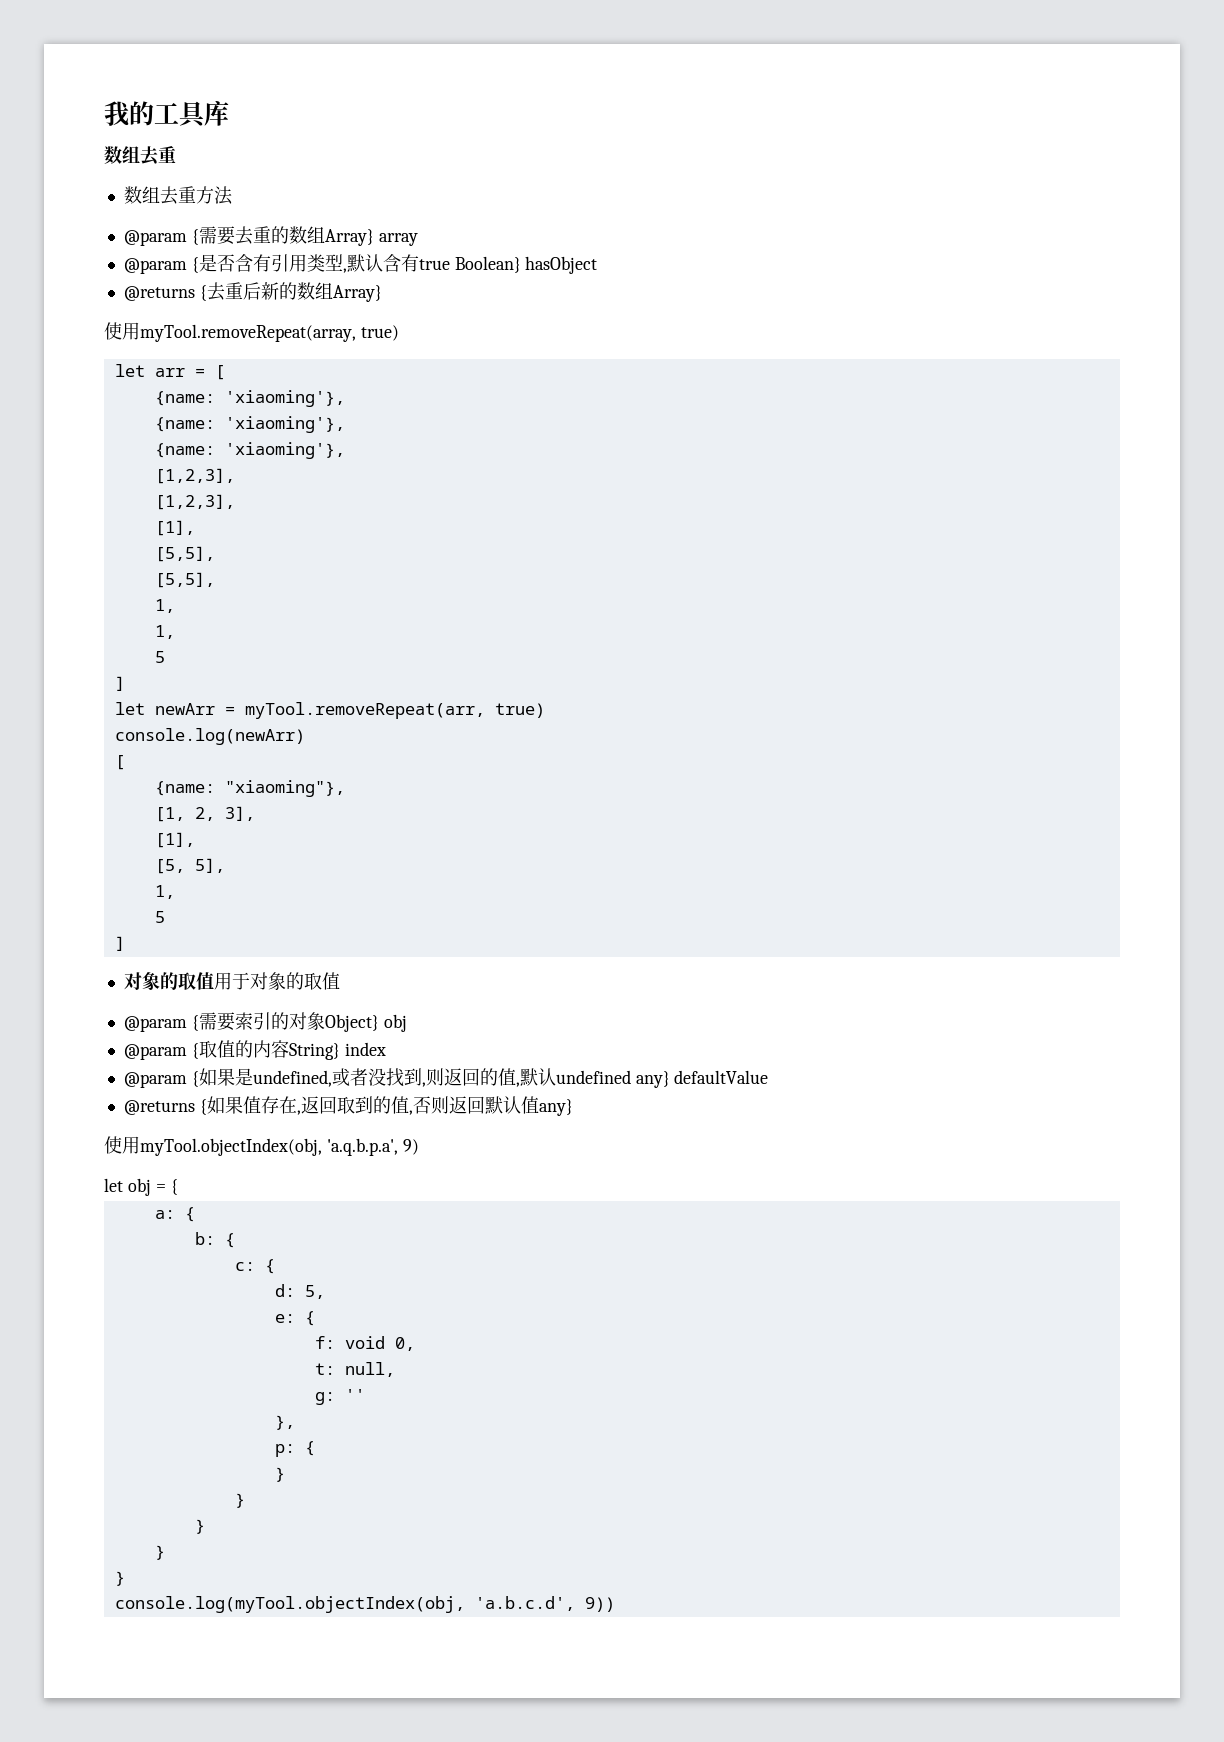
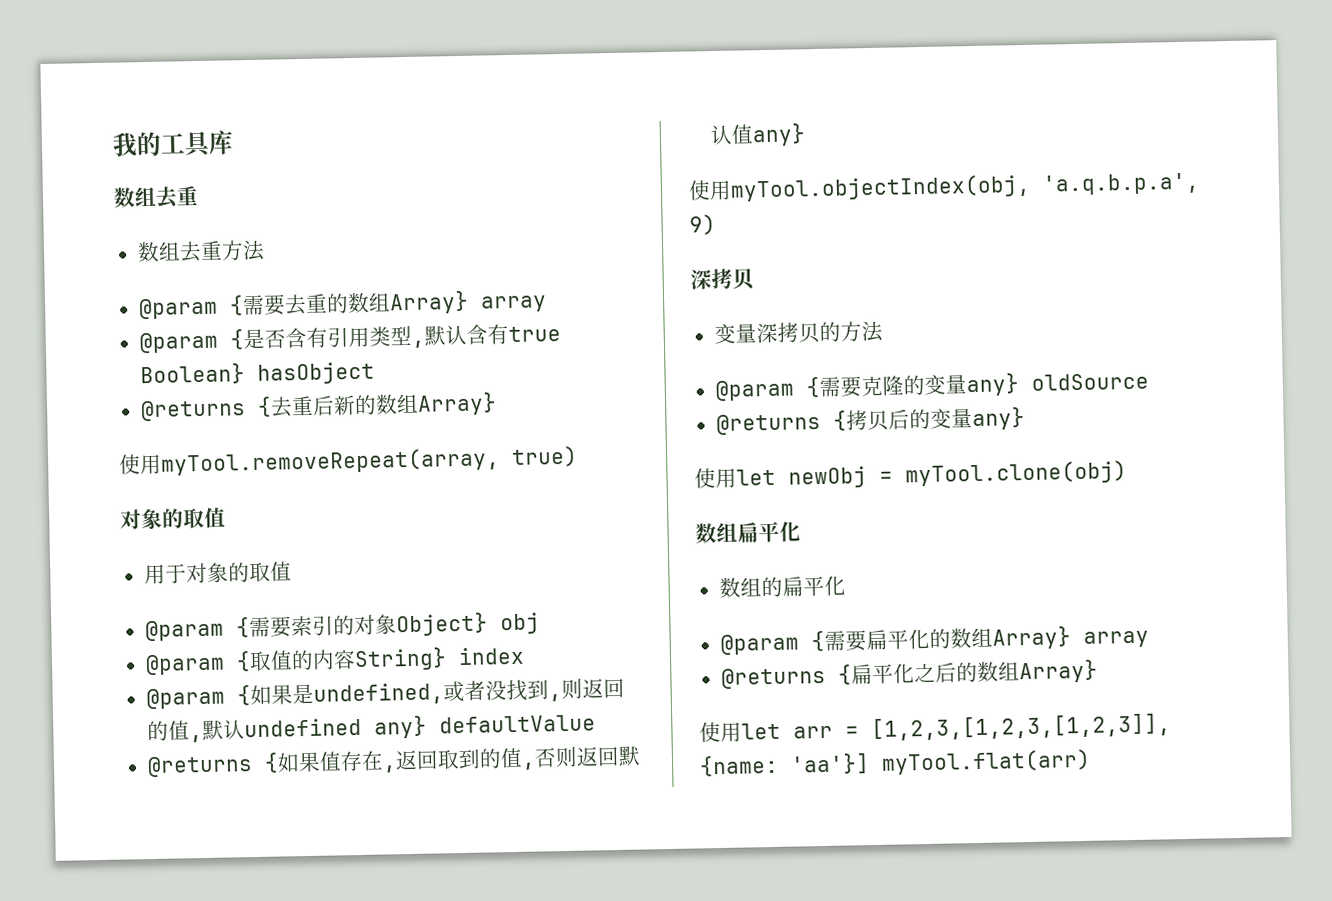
  使用myTool.removeRepeat(array, true)
- let arr = [
- {name: 'xiaoming'},
- {name: 'xiaoming'},
- {name: 'xiaoming'},
- [1,2,3],
- [1,2,3],
- [1],
- [5,5],
- [5,5],
- 1,
- 1,
- 5
- ]
- let newArr = myTool.removeRepeat(arr, true)
- console.log(newArr)
- [
- {name: "xiaoming"},
- [1, 2, 3],
- [1],
- [5, 5],
- 1,
- 5
- ]
- 对象的取值用于对象的取值
+ 对象的取值
+ 用于对象的取值
  使用myTool.objectIndex(obj, 'a.q.b.p.a', 9)
- let obj = {
- a: {
- b: {
- c: {
- d: 5,
- e: {
- f: void 0,
- t: null,
- g: ''
- },
- p: {
- }
- }
- }
- }
- }
- console.log(myTool.objectIndex(obj, 'a.b.c.d', 9))
+ 深拷贝
+ 变量深拷贝的方法
+ @param {需要克隆的变量any} oldSource
+ @returns {拷贝后的变量any}
+ 使用let newObj = myTool.clone(obj)
+ 数组扁平化
+ 数组的扁平化
+ @param {需要扁平化的数组Array} array
+ @returns {扁平化之后的数组Array}
+ 使用let arr = [1,2,3,[1,2,3,[1,2,3]], {name: 'aa'}] myTool.flat(arr)

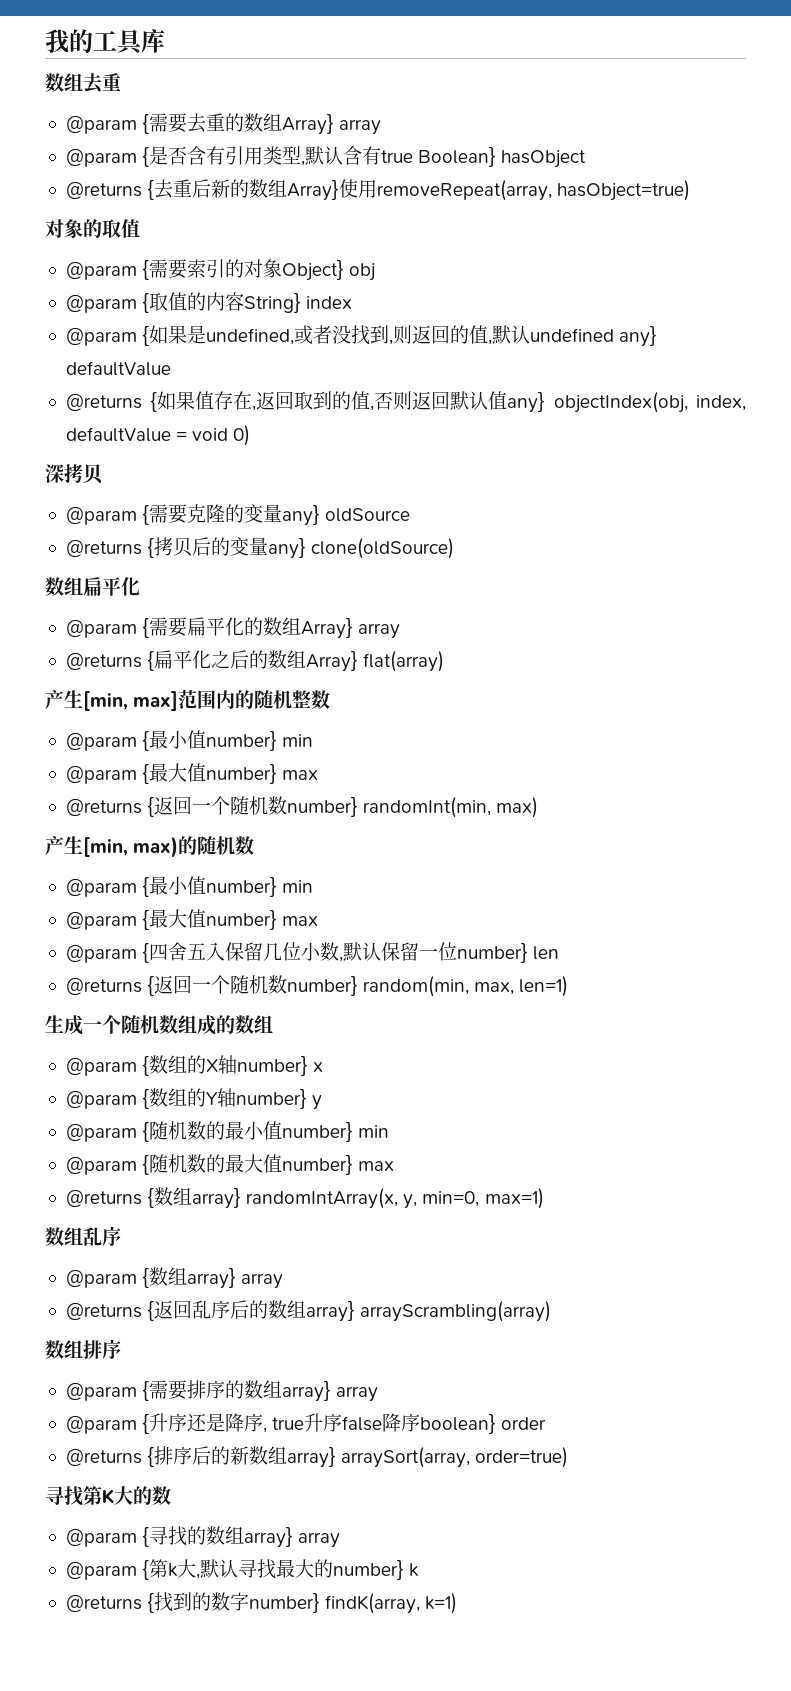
- 数组去重方法
- @returns {去重后新的数组Array}
- 使用myTool.removeRepeat(array, true)
+ @returns {去重后新的数组Array}使用removeRepeat(array, hasObject=true)
  对象的取值
- 用于对象的取值
- @returns {如果值存在,返回取到的值,否则返回默认值any}
- 使用myTool.objectIndex(obj, 'a.q.b.p.a', 9)
+ @returns {如果值存在,返回取到的值,否则返回默认值any} objectIndex(obj, index, defaultValue = void 0)
  深拷贝
- 变量深拷贝的方法
- @returns {拷贝后的变量any}
- 使用let newObj = myTool.clone(obj)
+ @returns {拷贝后的变量any} clone(oldSource)
- 数组的扁平化
- @returns {扁平化之后的数组Array}
- 使用let arr = [1,2,3,[1,2,3,[1,2,3]], {name: 'aa'}] myTool.flat(arr)
+ @returns {扁平化之后的数组Array} flat(array)
+ 产生[min, max]范围内的随机整数
+ @param {最小值number} min
+ @param {最大值number} max
+ @returns {返回一个随机数number} randomInt(min, max)
+ 产生[min, max)的随机数
+ @param {最小值number} min
+ @param {最大值number} max
+ @param {四舍五入保留几位小数,默认保留一位number} len
+ @returns {返回一个随机数number} random(min, max, len=1)
+ 生成一个随机数组成的数组
+ @param {数组的X轴number} x
+ @param {数组的Y轴number} y
+ @param {随机数的最小值number} min
+ @param {随机数的最大值number} max
+ @returns {数组array} randomIntArray(x, y, min=0, max=1)
+ 数组乱序
+ @param {数组array} array
+ @returns {返回乱序后的数组array} arrayScrambling(array)
+ 数组排序
+ @param {需要排序的数组array} array
+ @param {升序还是降序, true升序false降序boolean} order
+ @returns {排序后的新数组array} arraySort(array, order=true)
+ 寻找第K大的数
+ @param {寻找的数组array} array
+ @param {第k大,默认寻找最大的number} k
+ @returns {找到的数字number} findK(array, k=1)

